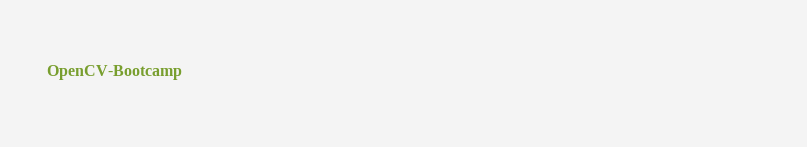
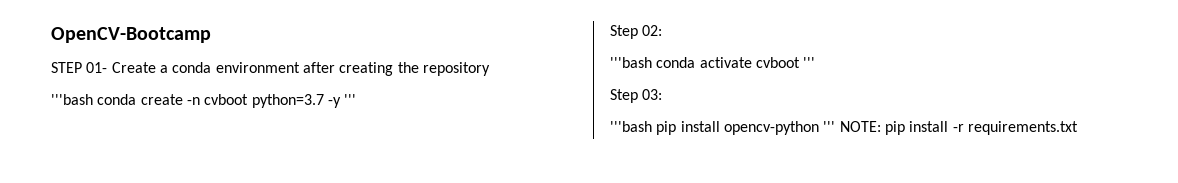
+ STEP 01- Create a conda environment after creating the repository
+ '''bash conda create -n cvboot python=3.7 -y '''
+ Step 02:
+ '''bash conda activate cvboot '''
+ Step 03:
+ '''bash pip install opencv-python ''' NOTE: pip install -r requirements.txt

